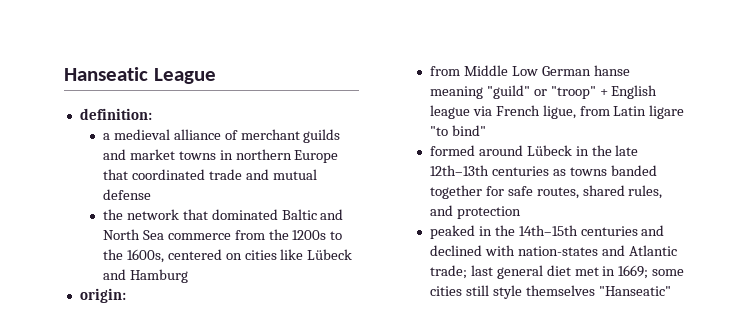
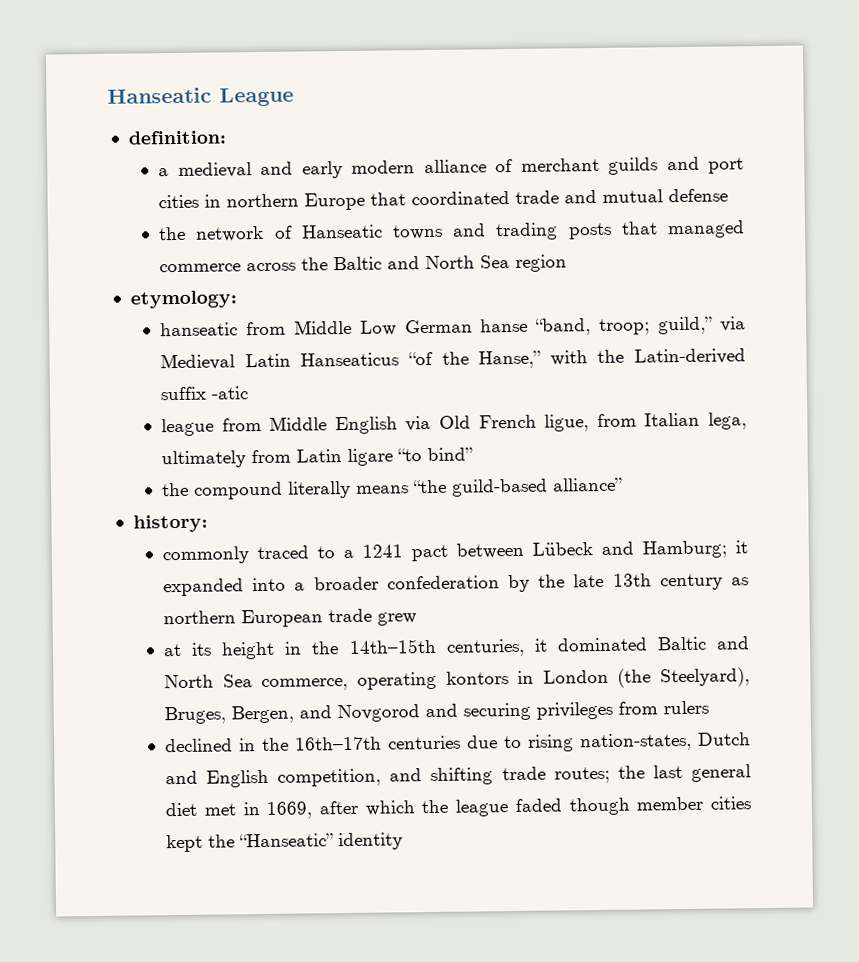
- a medieval alliance of merchant guilds and market towns in northern Europe that coordinated trade and mutual defense
+ a medieval and early modern alliance of merchant guilds and port cities in northern Europe that coordinated trade and mutual defense
- the network that dominated Baltic and North Sea commerce from the 1200s to the 1600s, centered on cities like Lübeck and Hamburg
- origin:
- from Middle Low German hanse meaning "guild" or "troop" + English league via French ligue, from Latin ligare "to bind"
- formed around Lübeck in the late 12th–13th centuries as towns banded together for safe routes, shared rules, and protection
- peaked in the 14th–15th centuries and declined with nation-states and Atlantic trade; last general diet met in 1669; some cities still style themselves "Hanseatic"
+ the network of Hanseatic towns and trading posts that managed commerce across the Baltic and North Sea region
+ etymology:
+ hanseatic from Middle Low German hanse “band, troop; guild,” via Medieval Latin Hanseaticus “of the Hanse,” with the Latin-derived suffix -atic
+ league from Middle English via Old French ligue, from Italian lega, ultimately from Latin ligare “to bind”
+ the compound literally means “the guild-based alliance”
+ history:
+ commonly traced to a 1241 pact between Lübeck and Hamburg; it expanded into a broader confederation by the late 13th century as northern European trade grew
+ at its height in the 14th–15th centuries, it dominated Baltic and North Sea commerce, operating kontors in London (the Steelyard), Bruges, Bergen, and Novgorod and securing privileges from rulers
+ declined in the 16th–17th centuries due to rising nation-states, Dutch and English competition, and shifting trade routes; the last general diet met in 1669, after which the league faded though member cities kept the “Hanseatic” identity

